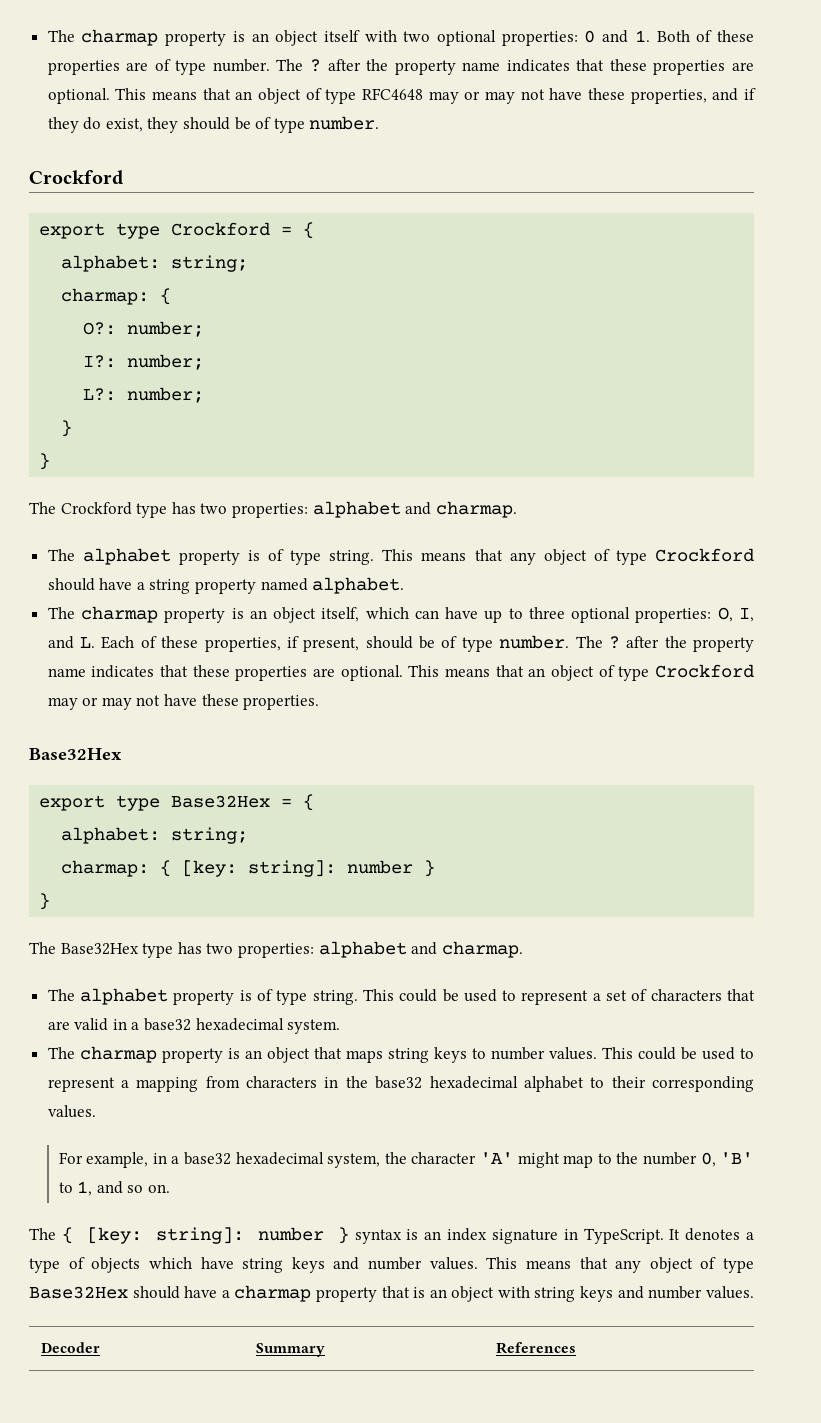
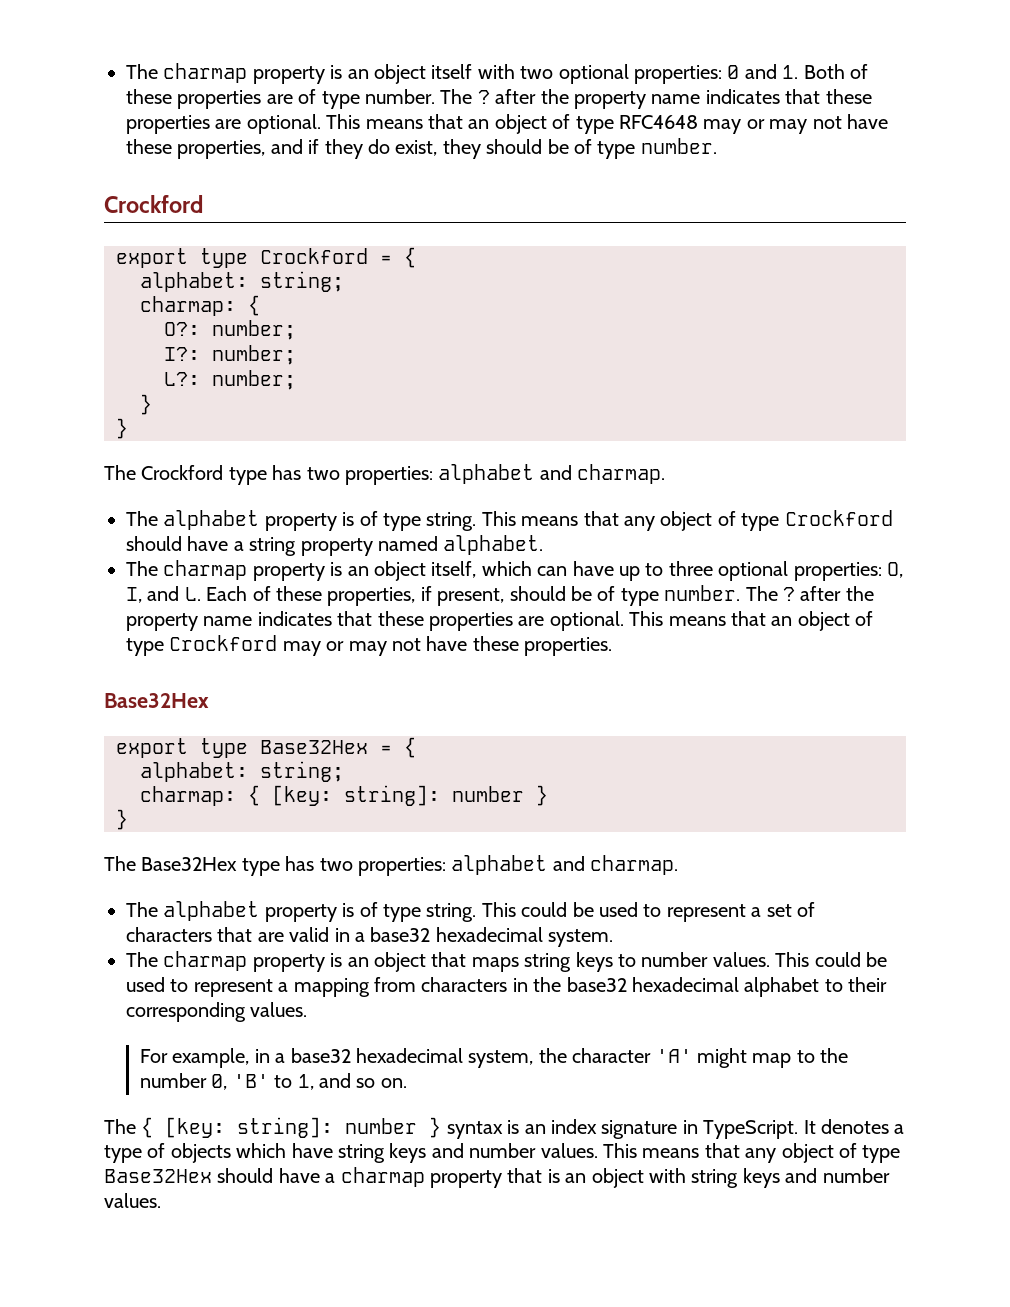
- Decoder | Summary | References

